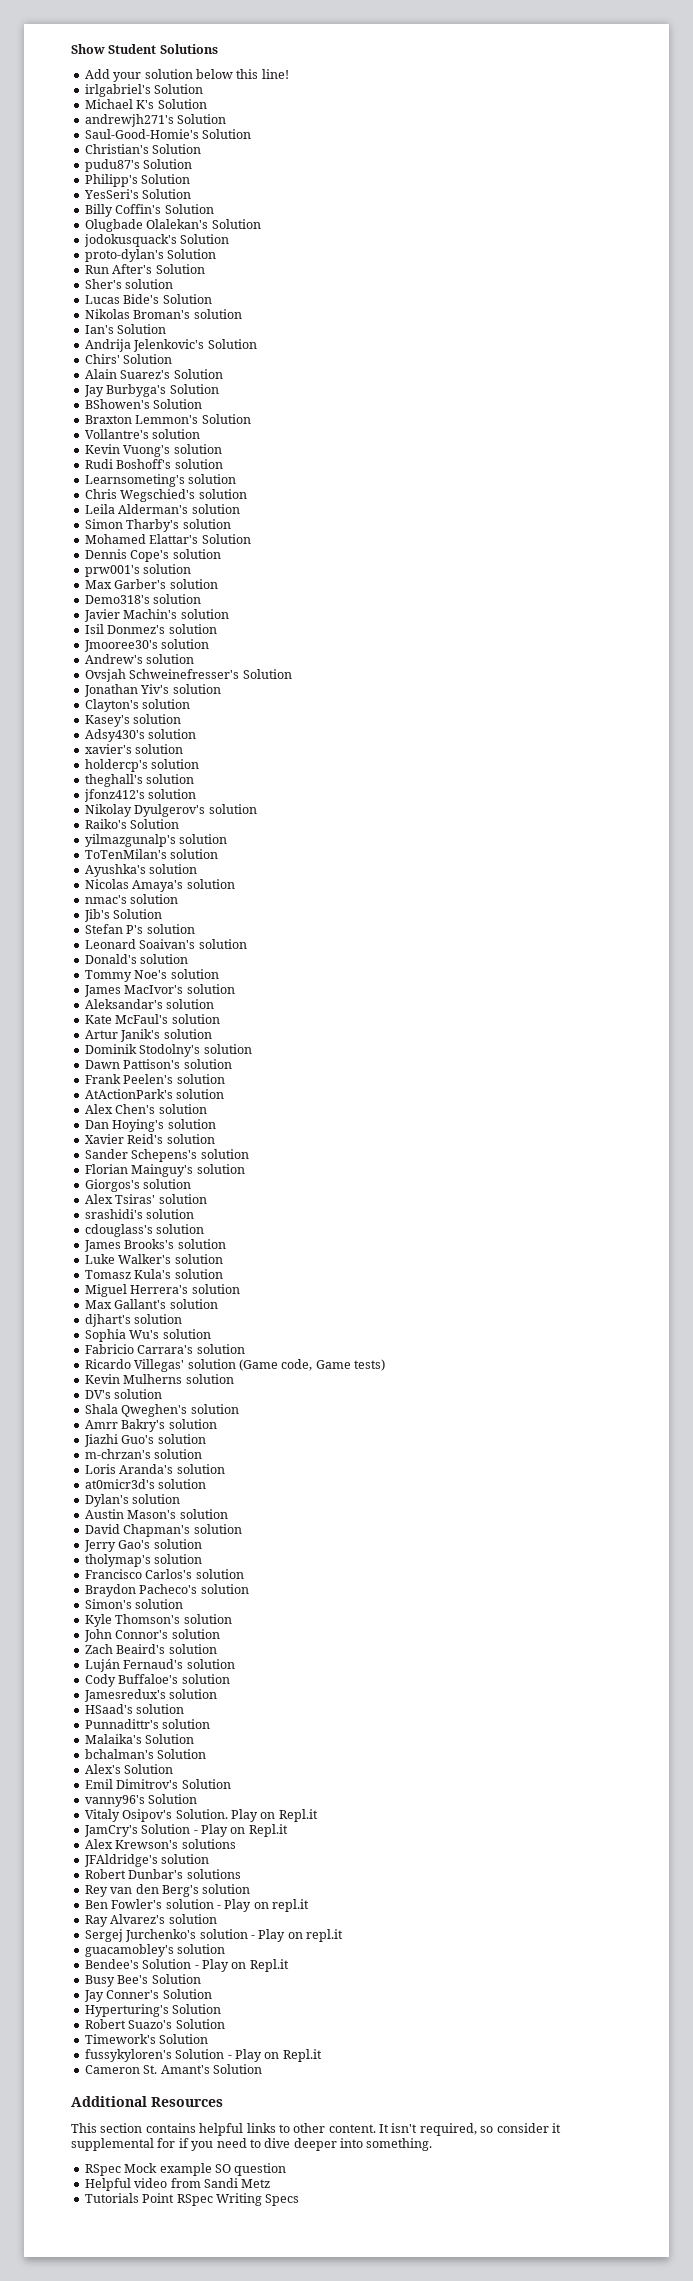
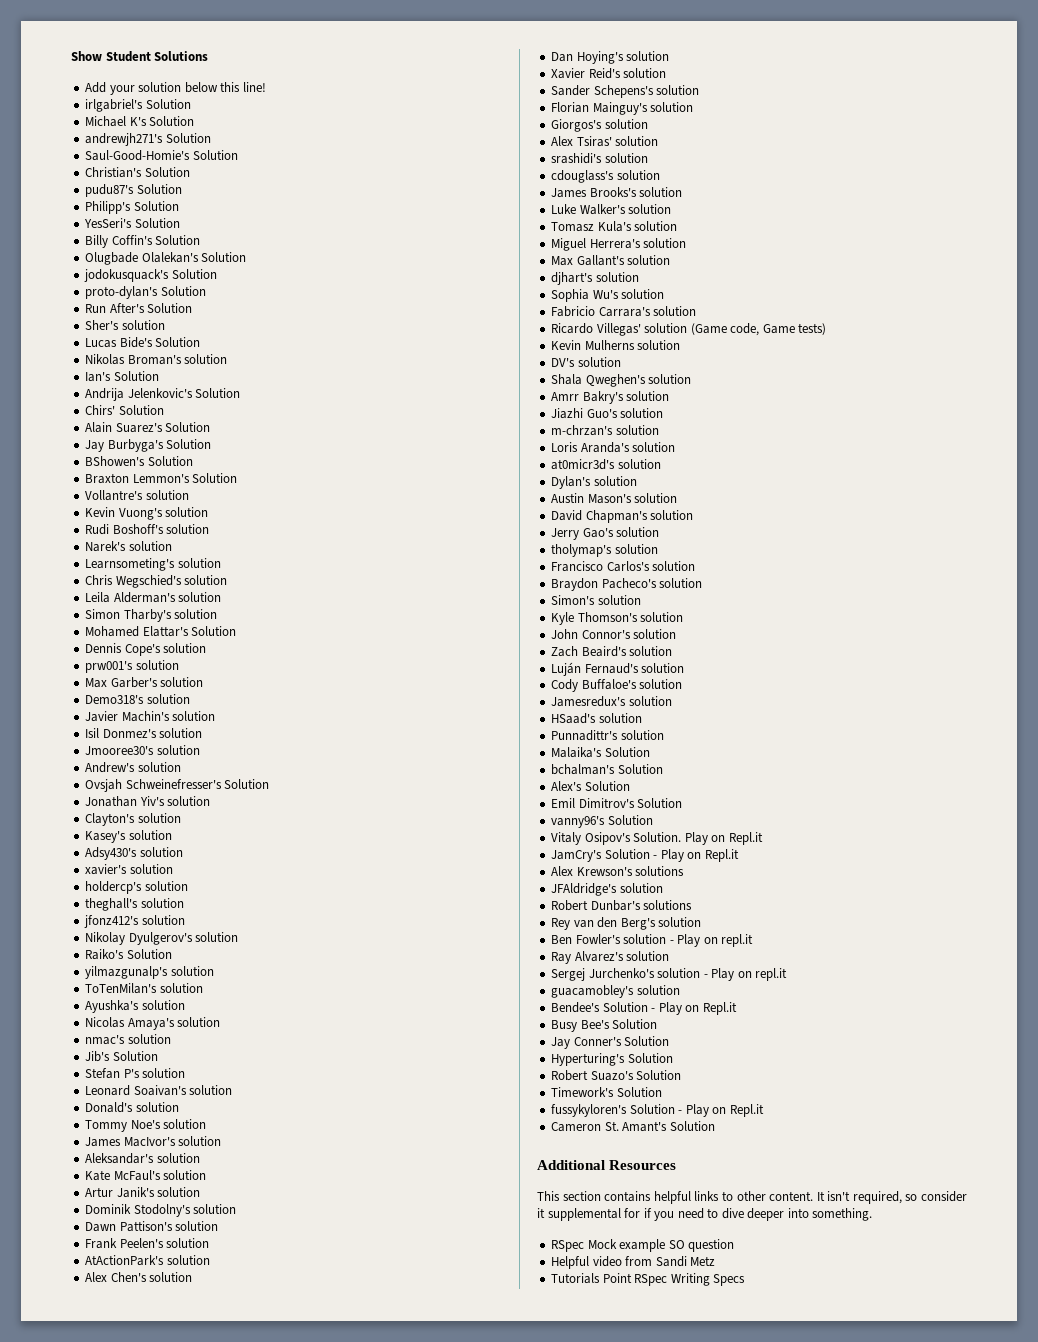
+ Narek's solution

